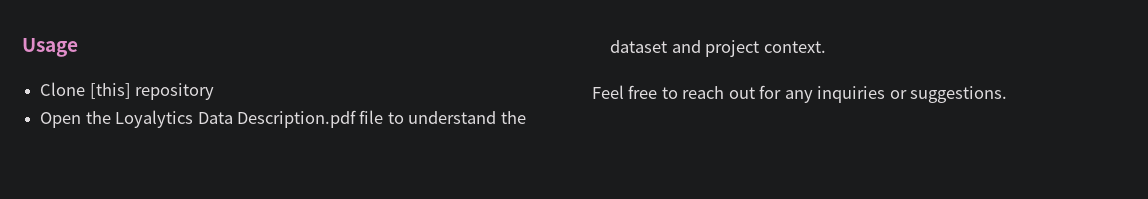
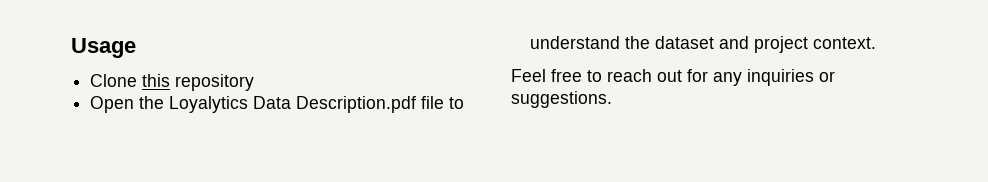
- Clone [this] repository
+ Clone this repository

